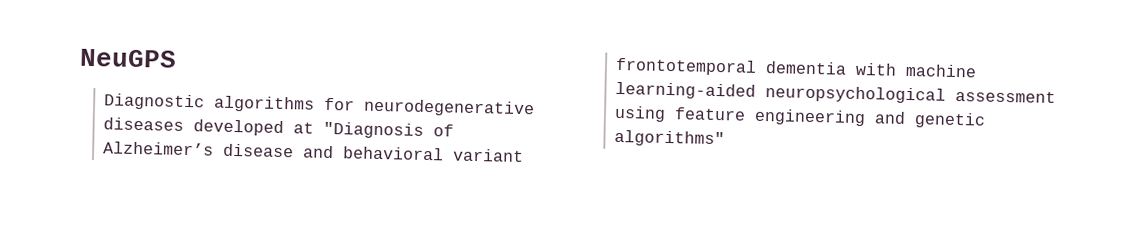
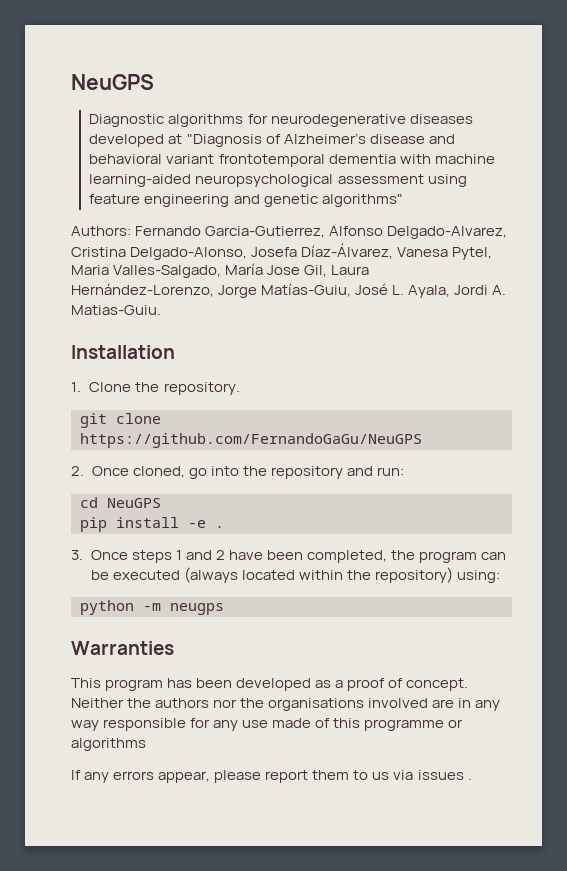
+ Authors: Fernando Garcia-Gutierrez, Alfonso Delgado-Alvarez, Cristina Delgado-Alonso, Josefa Díaz-Álvarez, Vanesa Pytel, Maria Valles-Salgado, María Jose Gil, Laura Hernández-Lorenzo, Jorge Matías-Guiu, José L. Ayala, Jordi A. Matias-Guiu.
+ Installation
+ 1. Clone the repository.
+ git clone https://github.com/FernandoGaGu/NeuGPS
+ 2. Once cloned, go into the repository and run:
+ cd NeuGPS
+ pip install -e .
+ 3. Once steps 1 and 2 have been completed, the program can be executed (always located within the repository) using:
+ python -m neugps
+ Warranties
+ This program has been developed as a proof of concept. Neither the authors nor the organisations involved are in any way responsible for any use made of this programme or algorithms
+ If any errors appear, please report them to us via issues .

